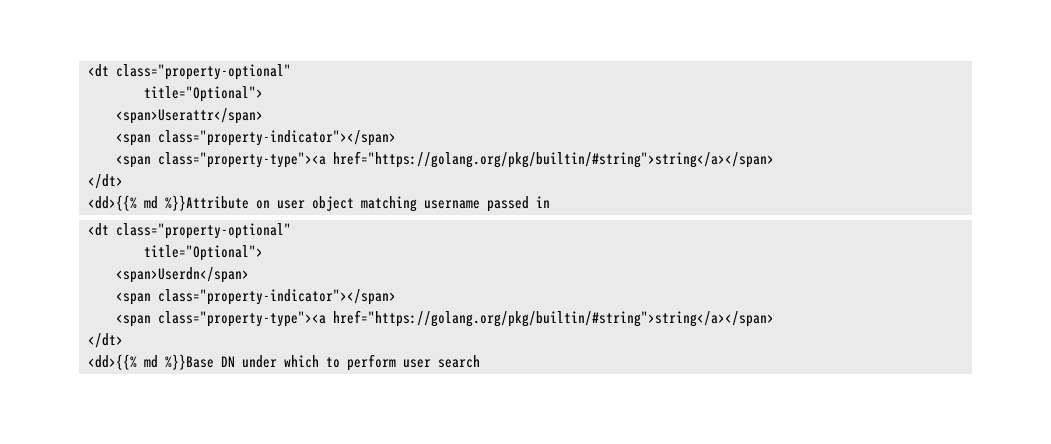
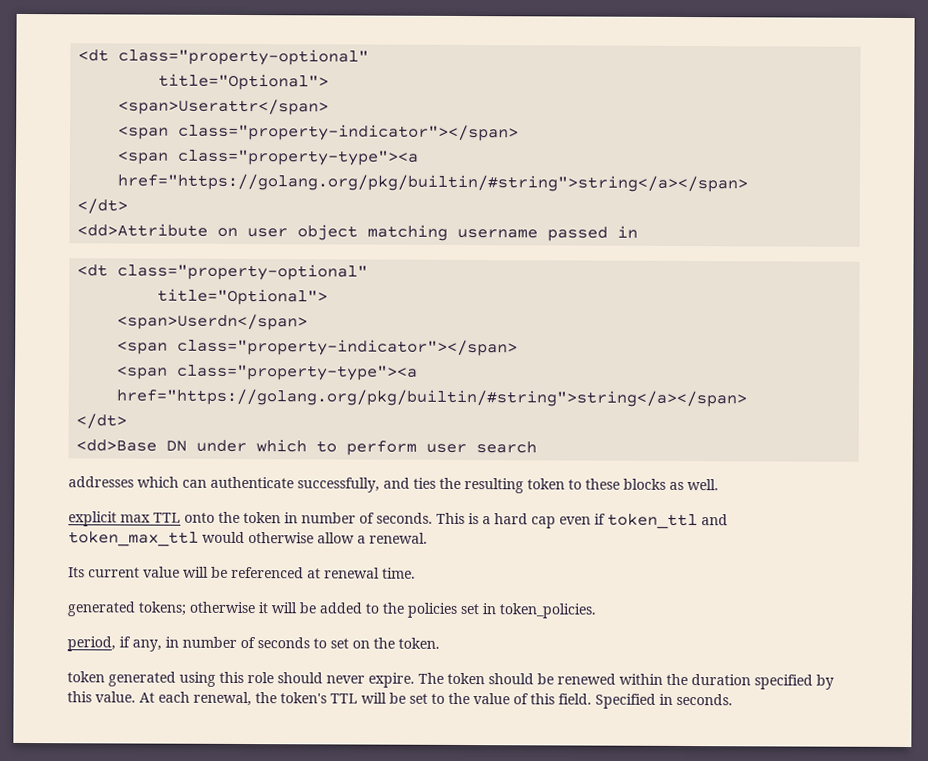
- <dd>{{% md %}}Attribute on user object matching username passed in
+ <dd>Attribute on user object matching username passed in
- <dd>{{% md %}}Base DN under which to perform user search
+ <dd>Base DN under which to perform user search
+ addresses which can authenticate successfully, and ties the resulting token to these blocks as well.
+ explicit max TTL onto the token in number of seconds. This is a hard cap even if token_ttl and token_max_ttl would otherwise allow a renewal.
+ Its current value will be referenced at renewal time.
+ generated tokens; otherwise it will be added to the policies set in token_policies.
+ period, if any, in number of seconds to set on the token.
+ token generated using this role should never expire. The token should be renewed within the duration specified by this value. At each renewal, the token's TTL will be set to the value of this field. Specified in seconds.

